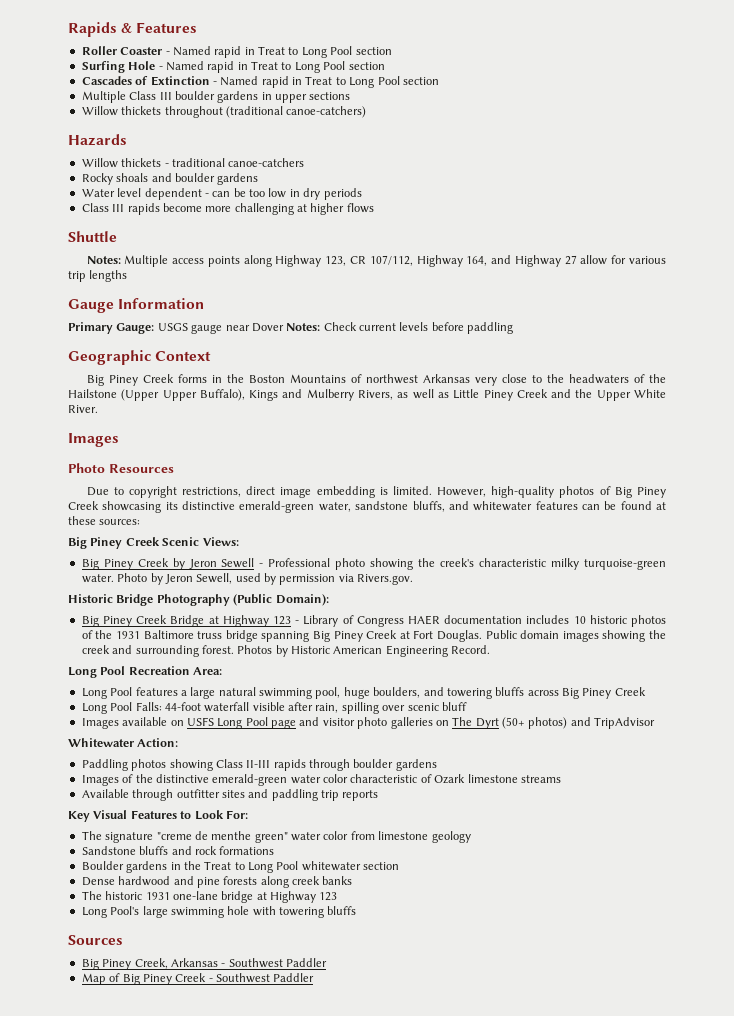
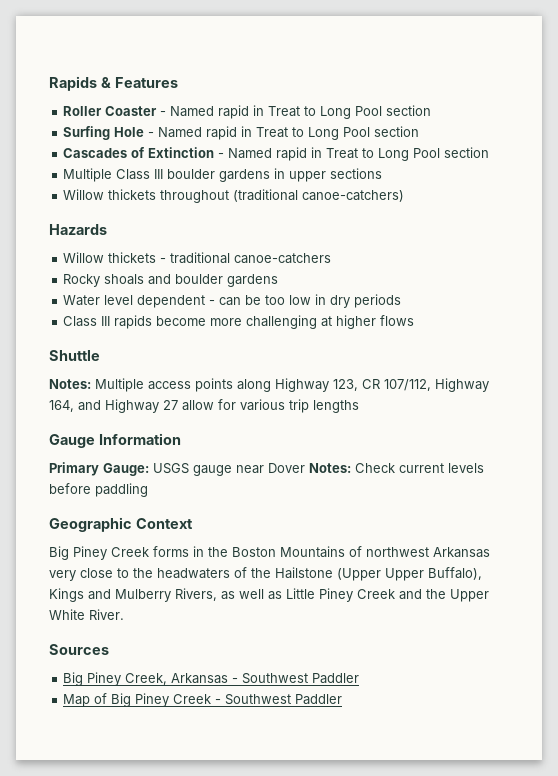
  Big Piney Creek forms in the Boston Mountains of northwest Arkansas very close to the headwaters of the Hailstone (Upper Upper Buffalo), Kings and Mulberry Rivers, as well as Little Piney Creek and the Upper White River.
- Images
- Photo Resources
- Due to copyright restrictions, direct image embedding is limited. However, high-quality photos of Big Piney Creek showcasing its distinctive emerald-green water, sandstone bluffs, and whitewater features can be found at these sources:
- Big Piney Creek Scenic Views:
- Big Piney Creek by Jeron Sewell - Professional photo showing the creek's characteristic milky turquoise-green water. Photo by Jeron Sewell, used by permission via Rivers.gov.
- Historic Bridge Photography (Public Domain):
- Big Piney Creek Bridge at Highway 123 - Library of Congress HAER documentation includes 10 historic photos of the 1931 Baltimore truss bridge spanning Big Piney Creek at Fort Douglas. Public domain images showing the creek and surrounding forest. Photos by Historic American Engineering Record.
- Long Pool Recreation Area:
- Long Pool features a large natural swimming pool, huge boulders, and towering bluffs across Big Piney Creek
- Long Pool Falls: 44-foot waterfall visible after rain, spilling over scenic bluff
- Images available on USFS Long Pool page and visitor photo galleries on The Dyrt (50+ photos) and TripAdvisor
- Whitewater Action:
- Paddling photos showing Class II-III rapids through boulder gardens
- Images of the distinctive emerald-green water color characteristic of Ozark limestone streams
- Available through outfitter sites and paddling trip reports
- Key Visual Features to Look For:
- The signature "creme de menthe green" water color from limestone geology
- Sandstone bluffs and rock formations
- Boulder gardens in the Treat to Long Pool whitewater section
- Dense hardwood and pine forests along creek banks
- The historic 1931 one-lane bridge at Highway 123
- Long Pool's large swimming hole with towering bluffs

